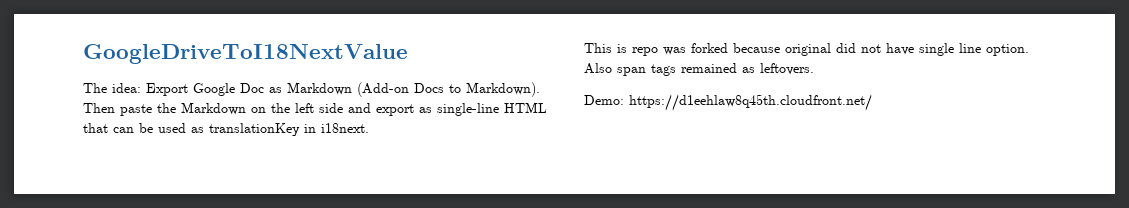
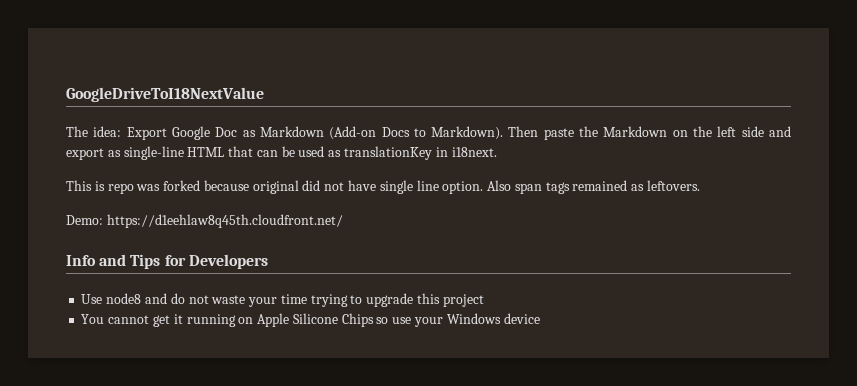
+ Info and Tips for Developers
+ Use node8 and do not waste your time trying to upgrade this project
+ You cannot get it running on Apple Silicone Chips so use your Windows device

